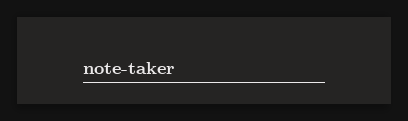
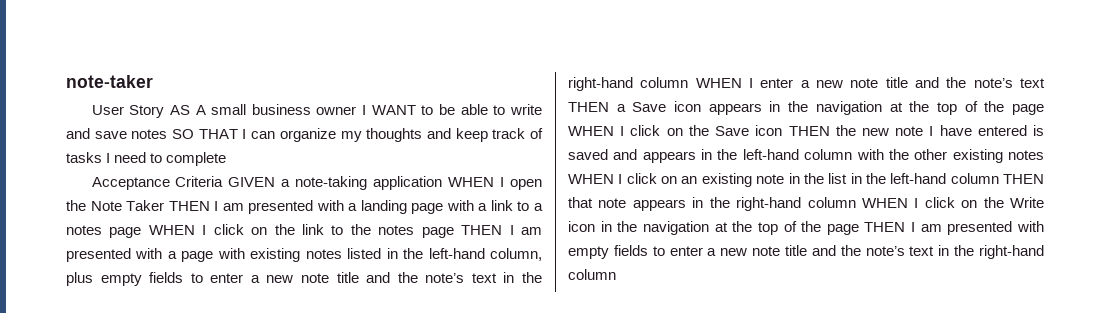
+ User Story AS A small business owner I WANT to be able to write and save notes SO THAT I can organize my thoughts and keep track of tasks I need to complete
+ Acceptance Criteria GIVEN a note-taking application WHEN I open the Note Taker THEN I am presented with a landing page with a link to a notes page WHEN I click on the link to the notes page THEN I am presented with a page with existing notes listed in the left-hand column, plus empty fields to enter a new note title and the note’s text in the right-hand column WHEN I enter a new note title and the note’s text THEN a Save icon appears in the navigation at the top of the page WHEN I click on the Save icon THEN the new note I have entered is saved and appears in the left-hand column with the other existing notes WHEN I click on an existing note in the list in the left-hand column THEN that note appears in the right-hand column WHEN I click on the Write icon in the navigation at the top of the page THEN I am presented with empty fields to enter a new note title and the note’s text in the right-hand column

